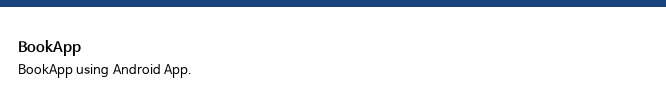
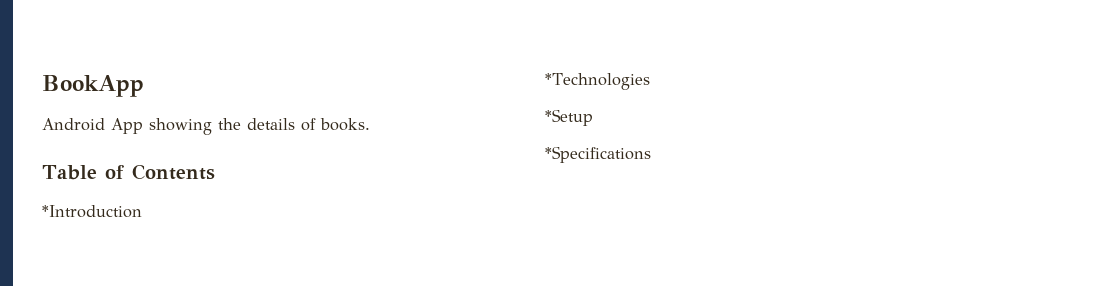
- BookApp using Android App.
+ Android App showing the details of books.
+ Table of Contents
+ *Introduction
+ *Technologies
+ *Setup
+ *Specifications

